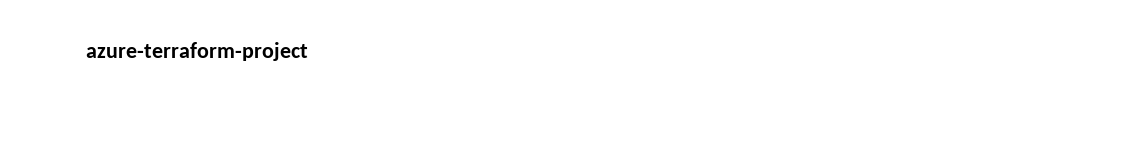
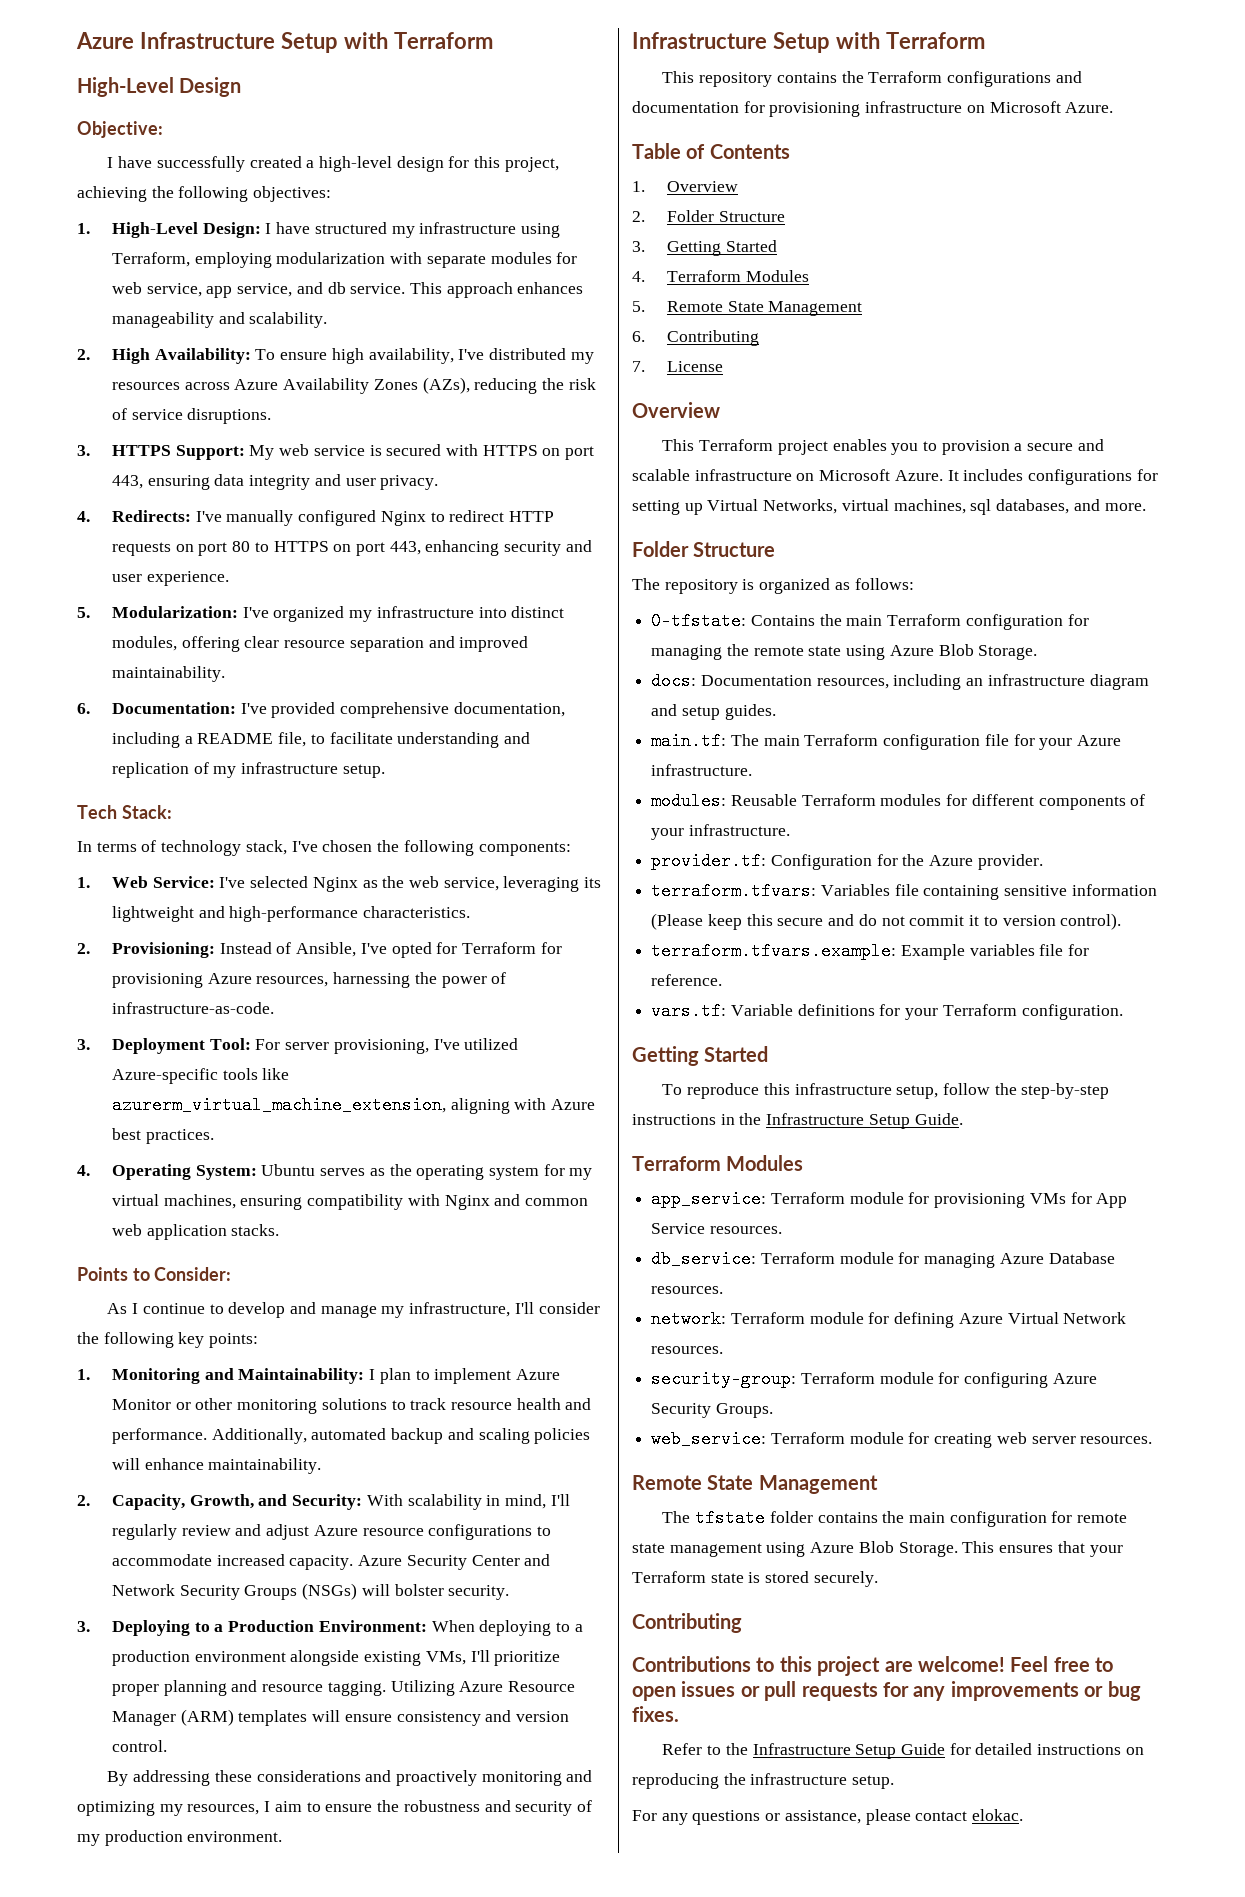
- azure-terraform-project
+ Azure Infrastructure Setup with Terraform
+ High-Level Design
+ Objective:
+ I have successfully created a high-level design for this project, achieving the following objectives:
+ 1. High-Level Design: I have structured my infrastructure using Terraform, employing modularization with separate modules for web service, app service, and db service. This approach enhances manageability and scalability.
+ 2. High Availability: To ensure high availability, I've distributed my resources across Azure Availability Zones (AZs), reducing the risk of service disruptions.
+ 3. HTTPS Support: My web service is secured with HTTPS on port 443, ensuring data integrity and user privacy.
+ 4. Redirects: I've manually configured Nginx to redirect HTTP requests on port 80 to HTTPS on port 443, enhancing security and user experience.
+ 5. Modularization: I've organized my infrastructure into distinct modules, offering clear resource separation and improved maintainability.
+ 6. Documentation: I've provided comprehensive documentation, including a README file, to facilitate understanding and replication of my infrastructure setup.
+ Tech Stack:
+ In terms of technology stack, I've chosen the following components:
+ 1. Web Service: I've selected Nginx as the web service, leveraging its lightweight and high-performance characteristics.
+ 2. Provisioning: Instead of Ansible, I've opted for Terraform for provisioning Azure resources, harnessing the power of infrastructure-as-code.
+ 3. Deployment Tool: For server provisioning, I've utilized Azure-specific tools like azurerm_virtual_machine_extension, aligning with Azure best practices.
+ 4. Operating System: Ubuntu serves as the operating system for my virtual machines, ensuring compatibility with Nginx and common web application stacks.
+ Points to Consider:
+ As I continue to develop and manage my infrastructure, I'll consider the following key points:
+ 1. Monitoring and Maintainability: I plan to implement Azure Monitor or other monitoring solutions to track resource health and performance. Additionally, automated backup and scaling policies will enhance maintainability.
+ 2. Capacity, Growth, and Security: With scalability in mind, I'll regularly review and adjust Azure resource configurations to accommodate increased capacity. Azure Security Center and Network Security Groups (NSGs) will bolster security.
+ 3. Deploying to a Production Environment: When deploying to a production environment alongside existing VMs, I'll prioritize proper planning and resource tagging. Utilizing Azure Resource Manager (ARM) templates will ensure consistency and version control.
+ By addressing these considerations and proactively monitoring and optimizing my resources, I aim to ensure the robustness and security of my production environment.
+ Infrastructure Setup with Terraform
+ This repository contains the Terraform configurations and documentation for provisioning infrastructure on Microsoft Azure.
+ Table of Contents
+ 1. Overview
+ 2. Folder Structure
+ 3. Getting Started
+ 4. Terraform Modules
+ 5. Remote State Management
+ 6. Contributing
+ 7. License
+ Overview
+ This Terraform project enables you to provision a secure and scalable infrastructure on Microsoft Azure. It includes configurations for setting up Virtual Networks, virtual machines, sql databases, and more.
+ Folder Structure
+ The repository is organized as follows:
+ 0-tfstate: Contains the main Terraform configuration for managing the remote state using Azure Blob Storage.
+ docs: Documentation resources, including an infrastructure diagram and setup guides.
+ main.tf: The main Terraform configuration file for your Azure infrastructure.
+ modules: Reusable Terraform modules for different components of your infrastructure.
+ provider.tf: Configuration for the Azure provider.
+ terraform.tfvars: Variables file containing sensitive information (Please keep this secure and do not commit it to version control).
+ terraform.tfvars.example: Example variables file for reference.
+ vars.tf: Variable definitions for your Terraform configuration.
+ Getting Started
+ To reproduce this infrastructure setup, follow the step-by-step instructions in the Infrastructure Setup Guide.
+ Terraform Modules
+ app_service: Terraform module for provisioning VMs for App Service resources.
+ db_service: Terraform module for managing Azure Database resources.
+ network: Terraform module for defining Azure Virtual Network resources.
+ security-group: Terraform module for configuring Azure Security Groups.
+ web_service: Terraform module for creating web server resources.
+ Remote State Management
+ The tfstate folder contains the main configuration for remote state management using Azure Blob Storage. This ensures that your Terraform state is stored securely.
+ Contributing
+ Contributions to this project are welcome! Feel free to open issues or pull requests for any improvements or bug fixes.
+ Refer to the Infrastructure Setup Guide for detailed instructions on reproducing the infrastructure setup.
+ For any questions or assistance, please contact elokac.

